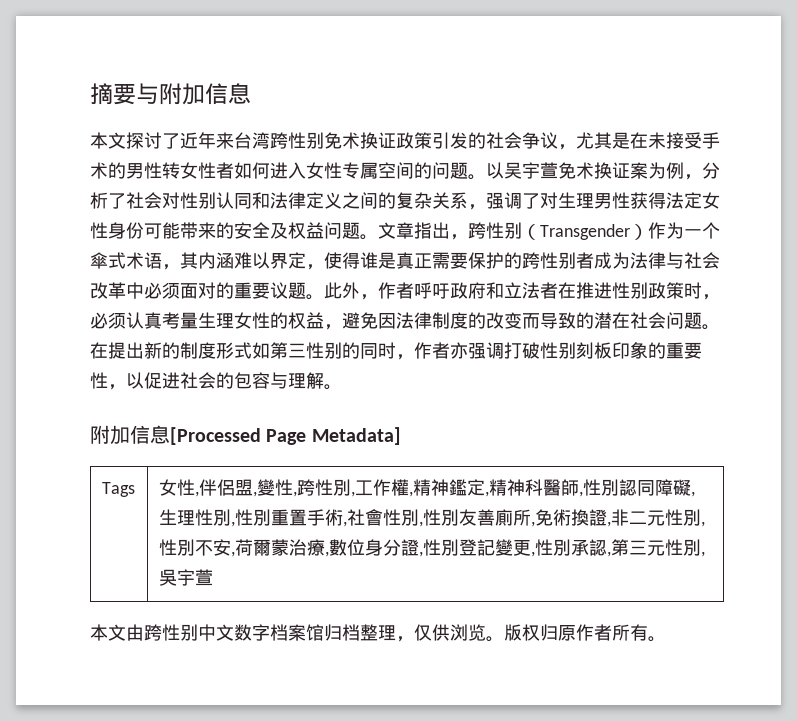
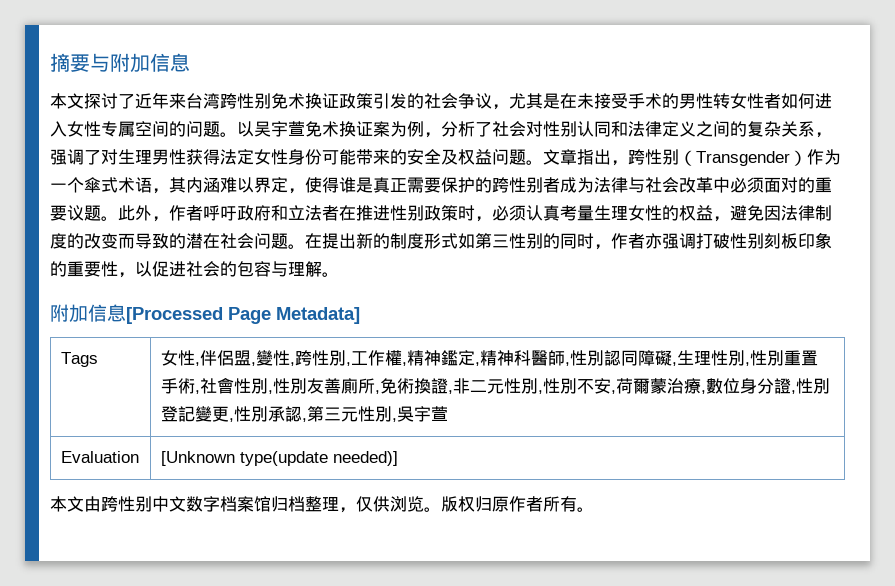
+ Evaluation | [Unknown type(update needed)]

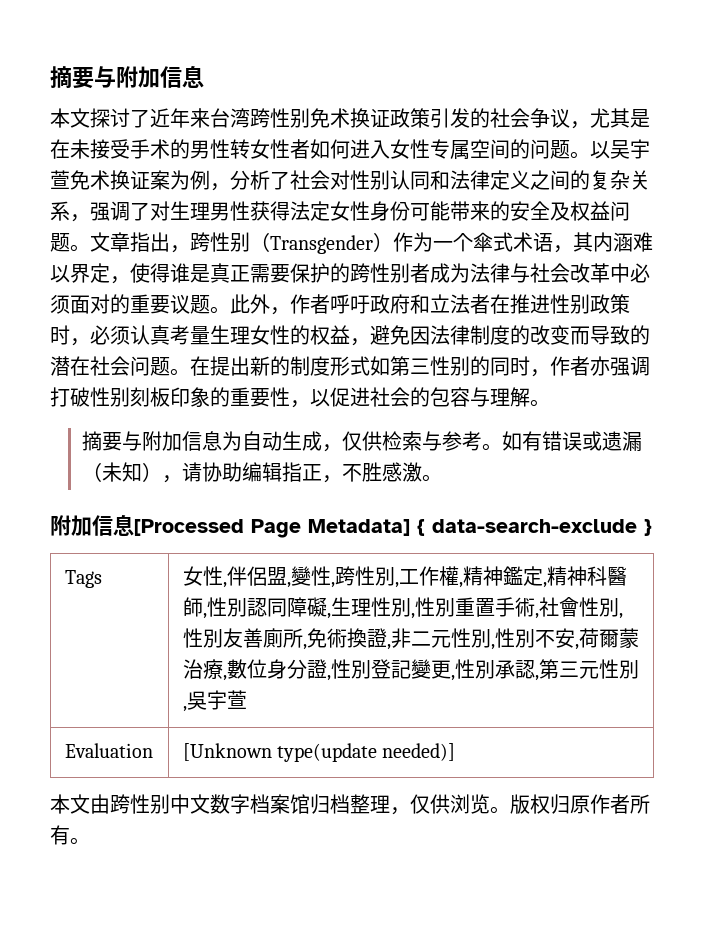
+ 摘要与附加信息为自动生成，仅供检索与参考。如有错误或遗漏（未知），请协助编辑指正，不胜感激。
- 附加信息[Processed Page Metadata]
+ 附加信息[Processed Page Metadata] { data-search-exclude }

